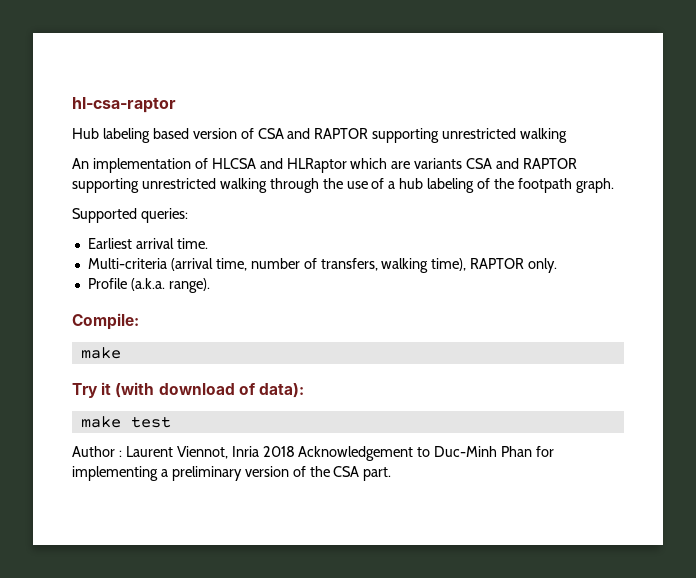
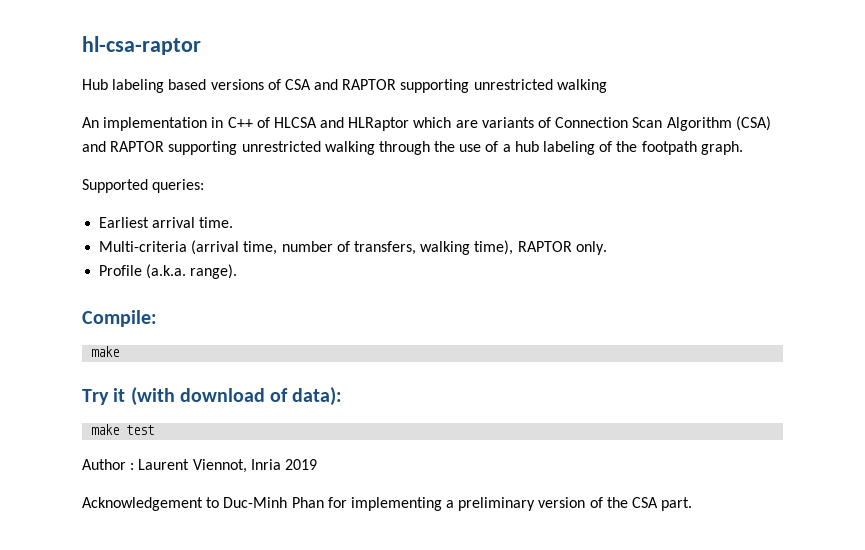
- Hub labeling based version of CSA and RAPTOR supporting unrestricted walking
+ Hub labeling based versions of CSA and RAPTOR supporting unrestricted walking
- An implementation of HLCSA and HLRaptor which are variants CSA and RAPTOR supporting unrestricted walking through the use of a hub labeling of the footpath graph.
+ An implementation in C++ of HLCSA and HLRaptor which are variants of Connection Scan Algorithm (CSA) and RAPTOR supporting unrestricted walking through the use of a hub labeling of the footpath graph.
- Author : Laurent Viennot, Inria 2018 Acknowledgement to Duc-Minh Phan for implementing a preliminary version of the CSA part.
+ Author : Laurent Viennot, Inria 2019
+ Acknowledgement to Duc-Minh Phan for implementing a preliminary version of the CSA part.

